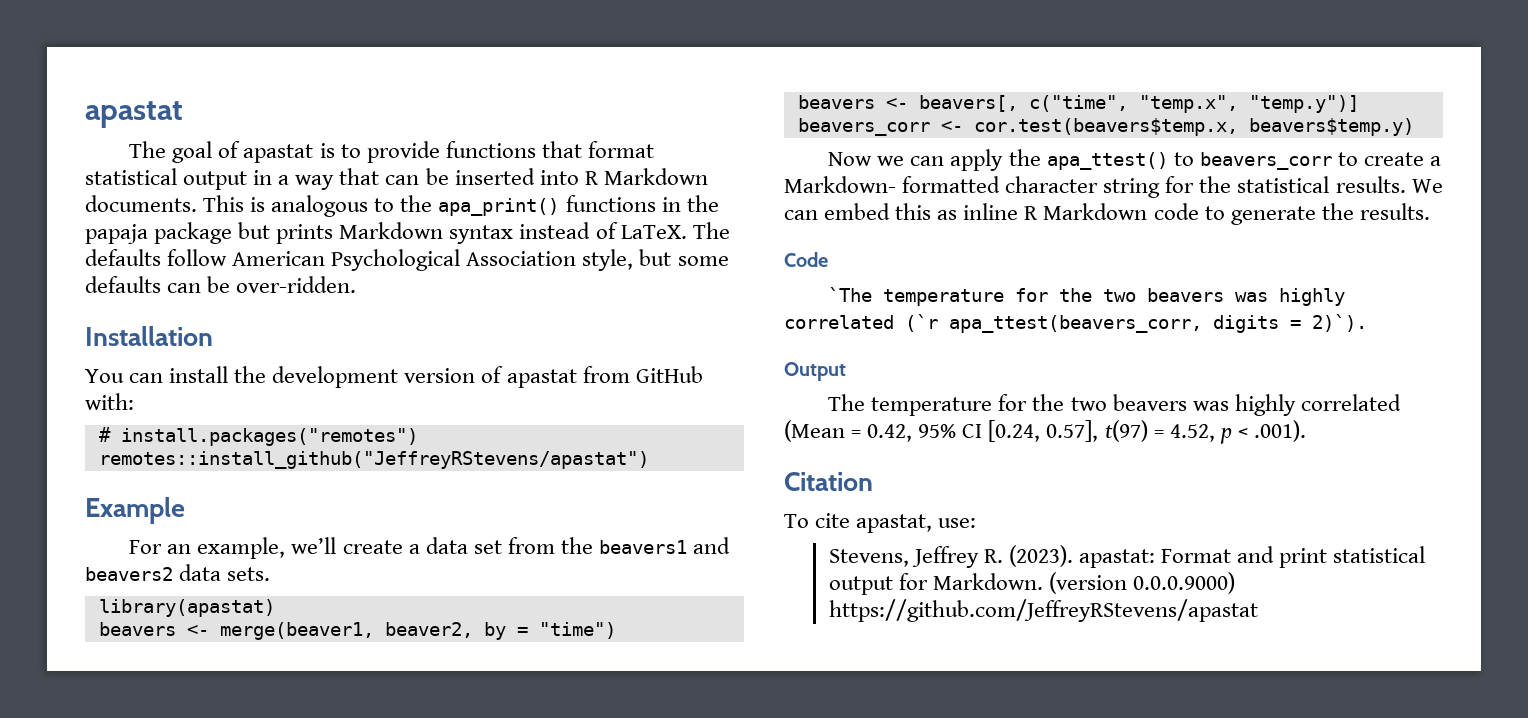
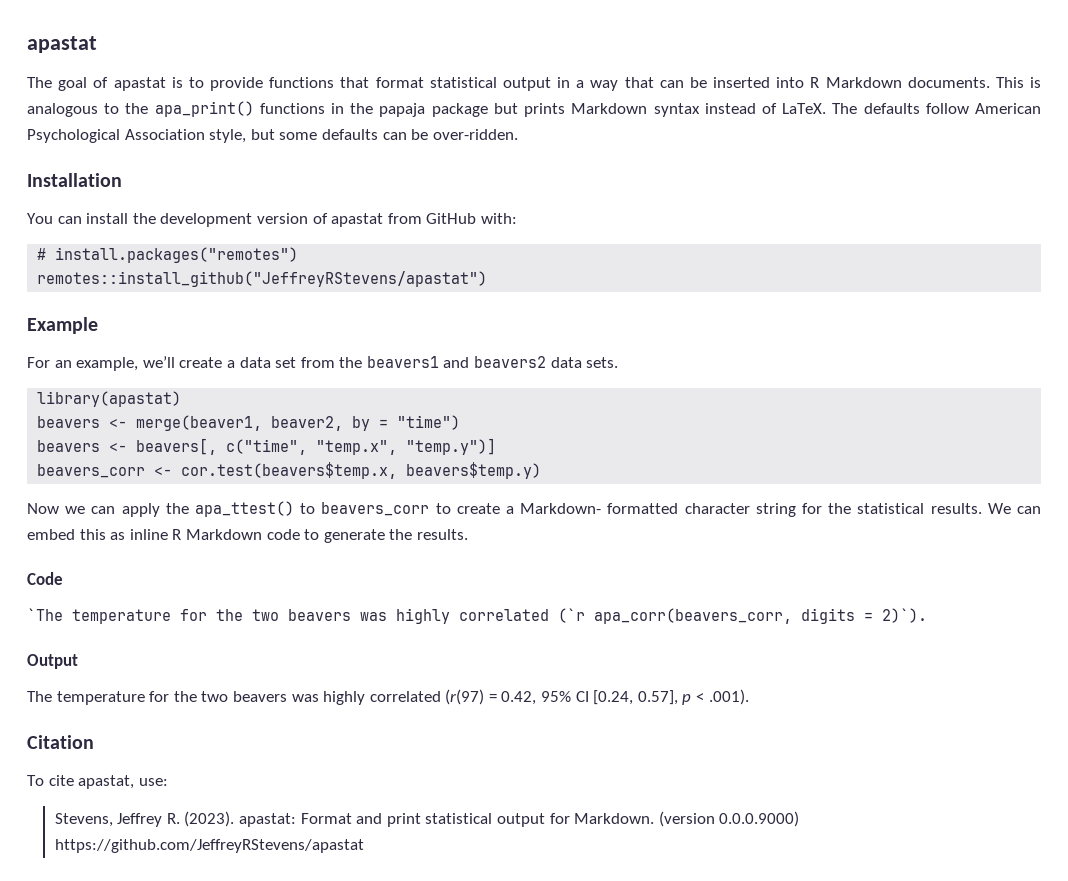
- `The temperature for the two beavers was highly correlated (`r apa_ttest(beavers_corr, digits = 2)`).
+ `The temperature for the two beavers was highly correlated (`r apa_corr(beavers_corr, digits = 2)`).
- The temperature for the two beavers was highly correlated (Mean = 0.42, 95% CI [0.24, 0.57], t(97) = 4.52, p < .001).
+ The temperature for the two beavers was highly correlated (r(97) = 0.42, 95% CI [0.24, 0.57], p < .001).

